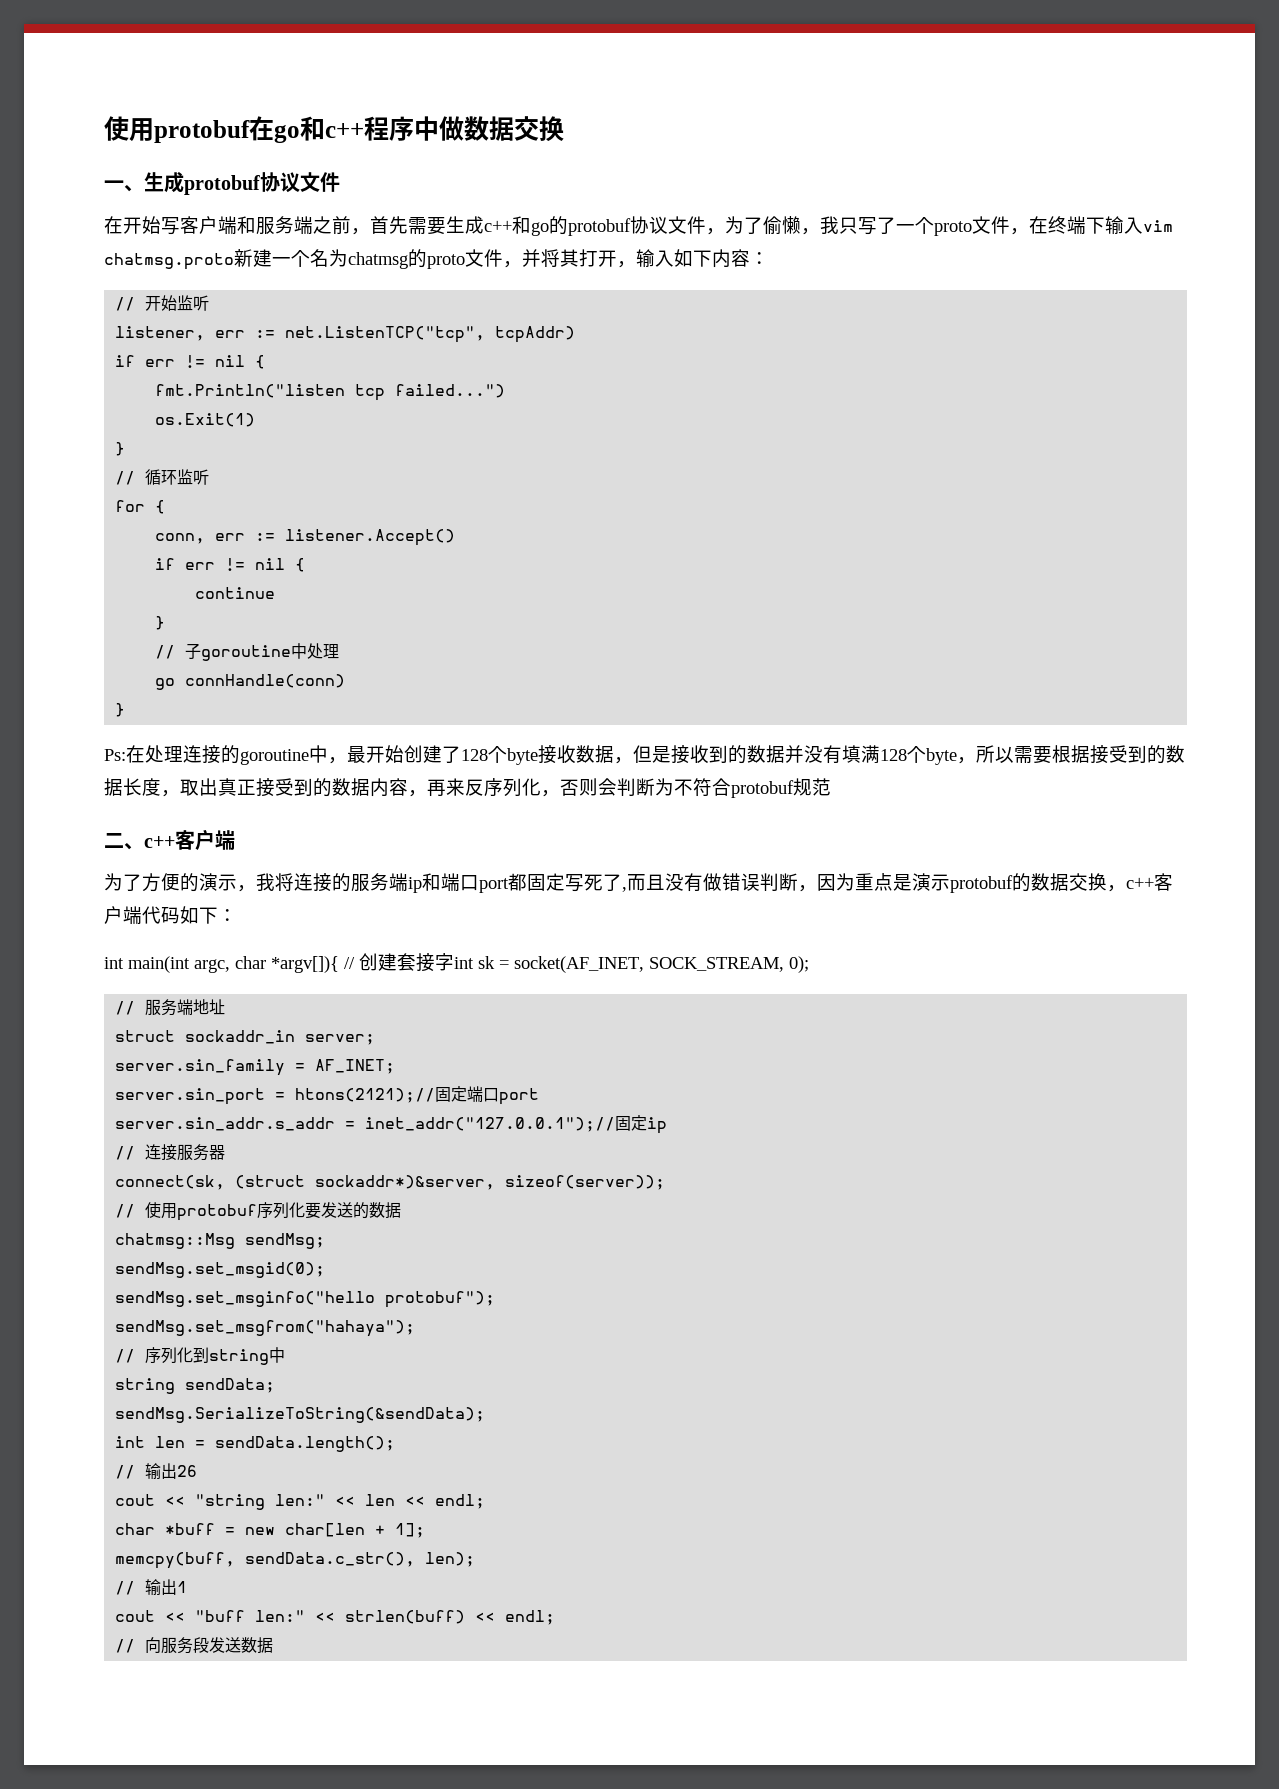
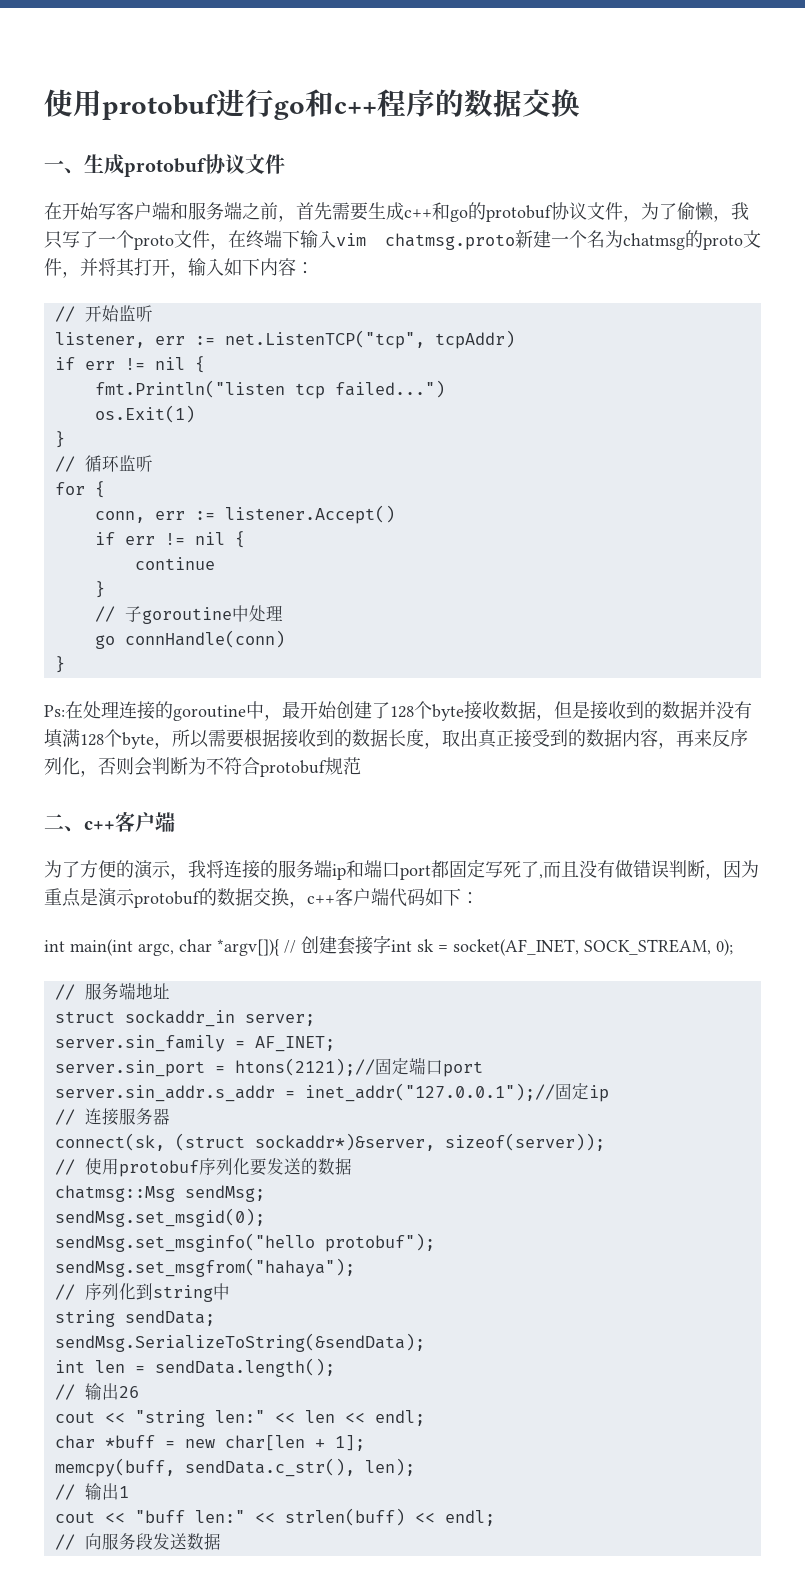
- 使用protobuf在go和c++程序中做数据交换
+ 使用protobuf进行go和c++程序的数据交换
- Ps:在处理连接的goroutine中，最开始创建了128个byte接收数据，但是接收到的数据并没有填满128个byte，所以需要根据接受到的数据长度，取出真正接受到的数据内容，再来反序列化，否则会判断为不符合protobuf规范
+ Ps:在处理连接的goroutine中，最开始创建了128个byte接收数据，但是接收到的数据并没有填满128个byte，所以需要根据接收到的数据长度，取出真正接受到的数据内容，再来反序列化，否则会判断为不符合protobuf规范

